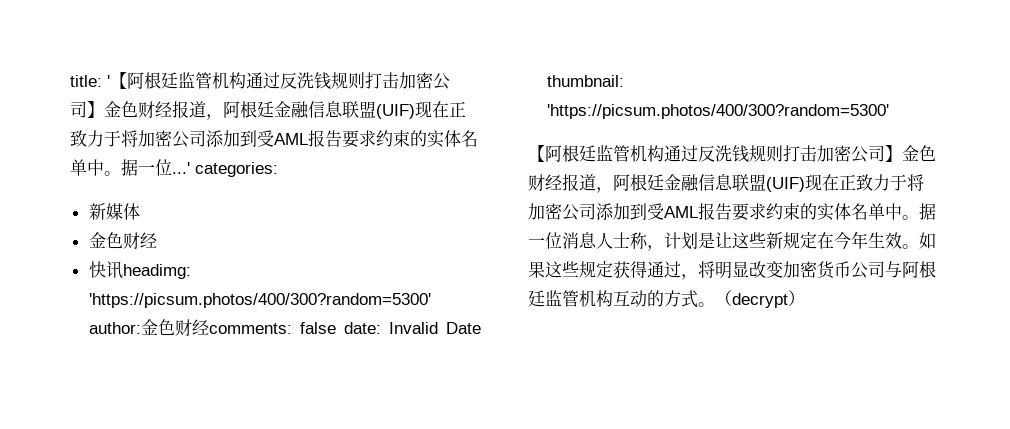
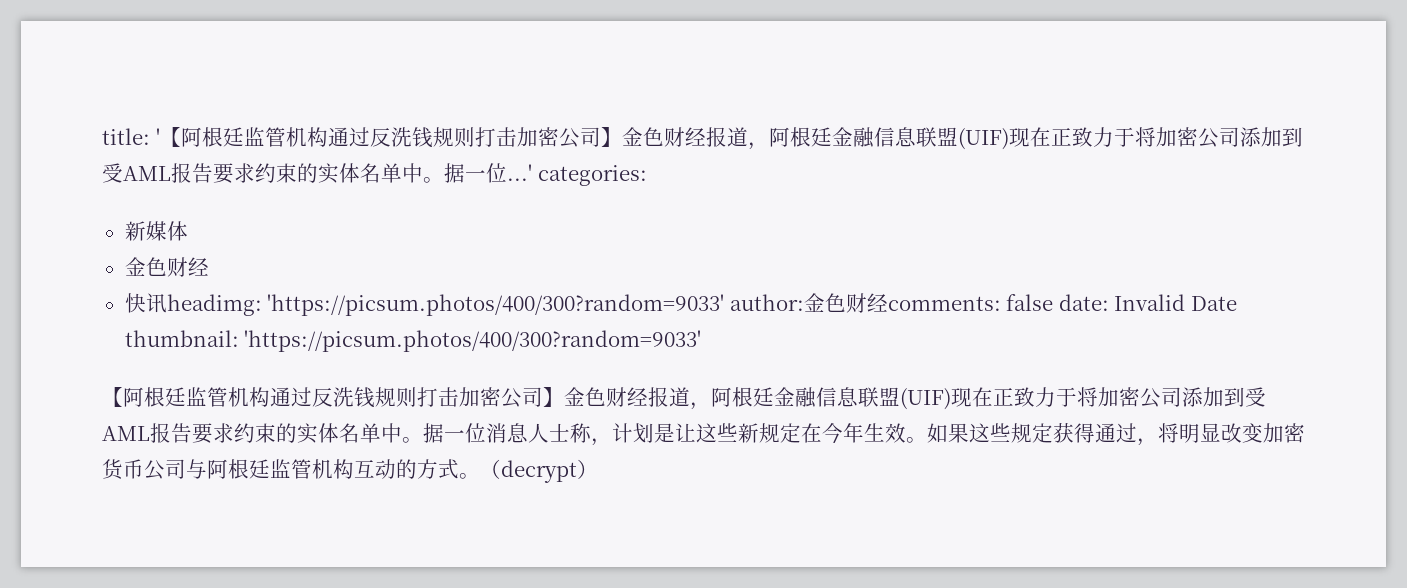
- 快讯headimg: 'https://picsum.photos/400/300?random=5300' author:金色财经comments: false date: Invalid Date thumbnail: 'https://picsum.photos/400/300?random=5300'
+ 快讯headimg: 'https://picsum.photos/400/300?random=9033' author:金色财经comments: false date: Invalid Date thumbnail: 'https://picsum.photos/400/300?random=9033'

